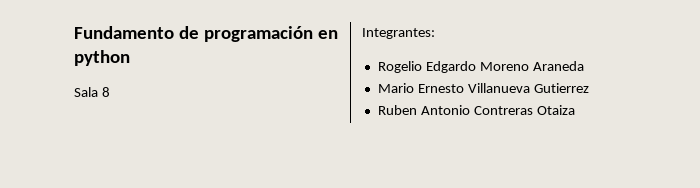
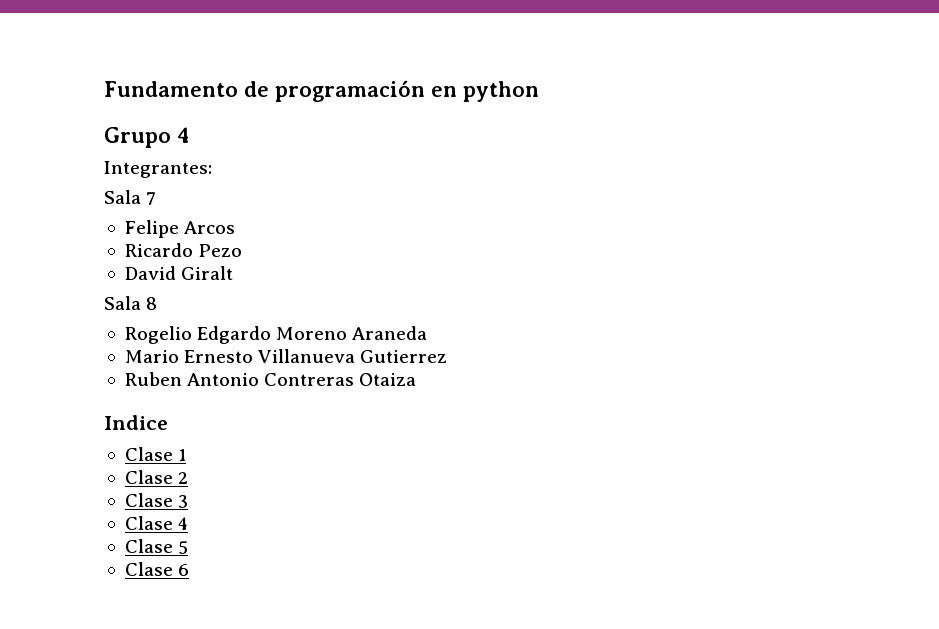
+ Grupo 4
+ Integrantes:
+ Sala 7
+ Felipe Arcos
+ Ricardo Pezo
+ David Giralt
- Integrantes:
+ Indice
+ Clase 1
+ Clase 2
+ Clase 3
+ Clase 4
+ Clase 5
+ Clase 6

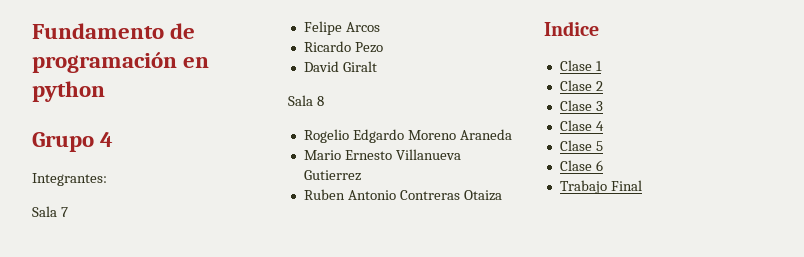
+ Trabajo Final

